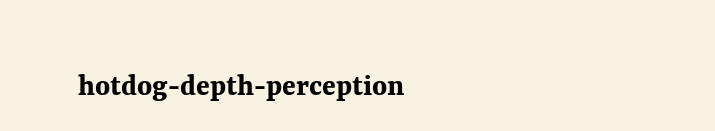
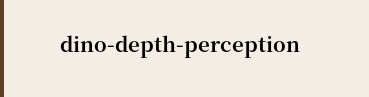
- hotdog-depth-perception
+ dino-depth-perception

